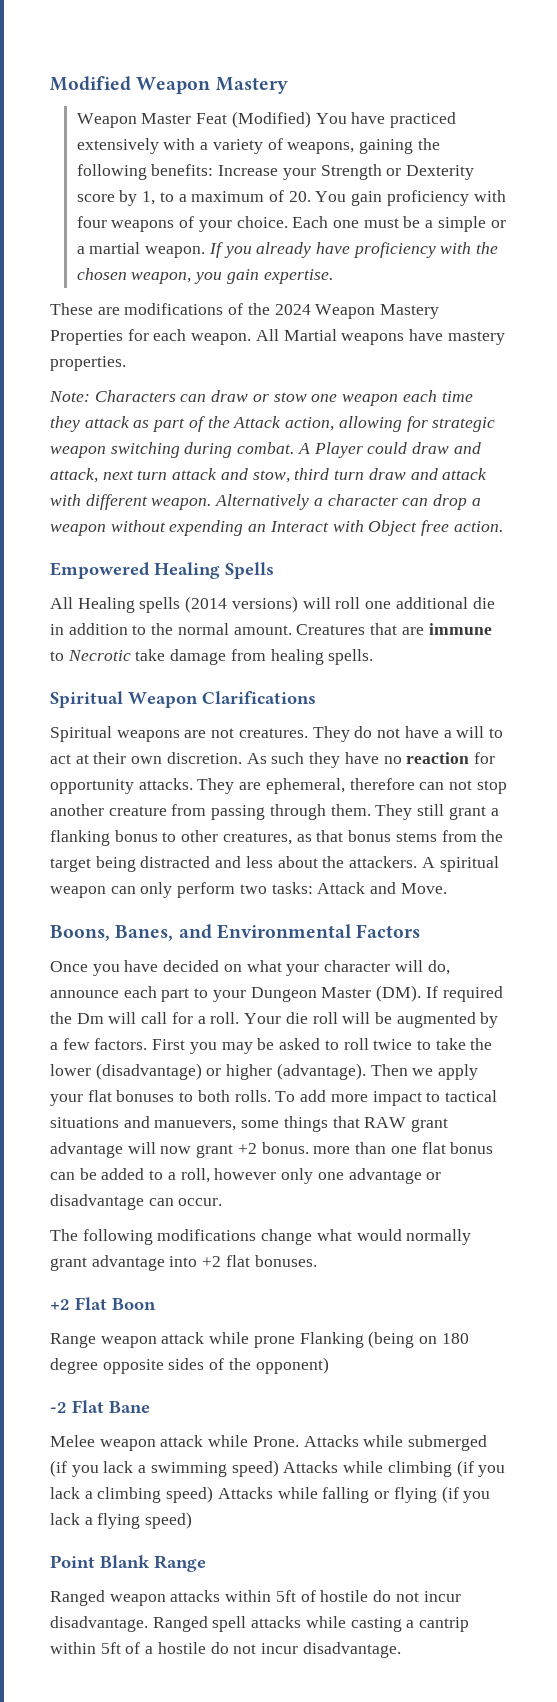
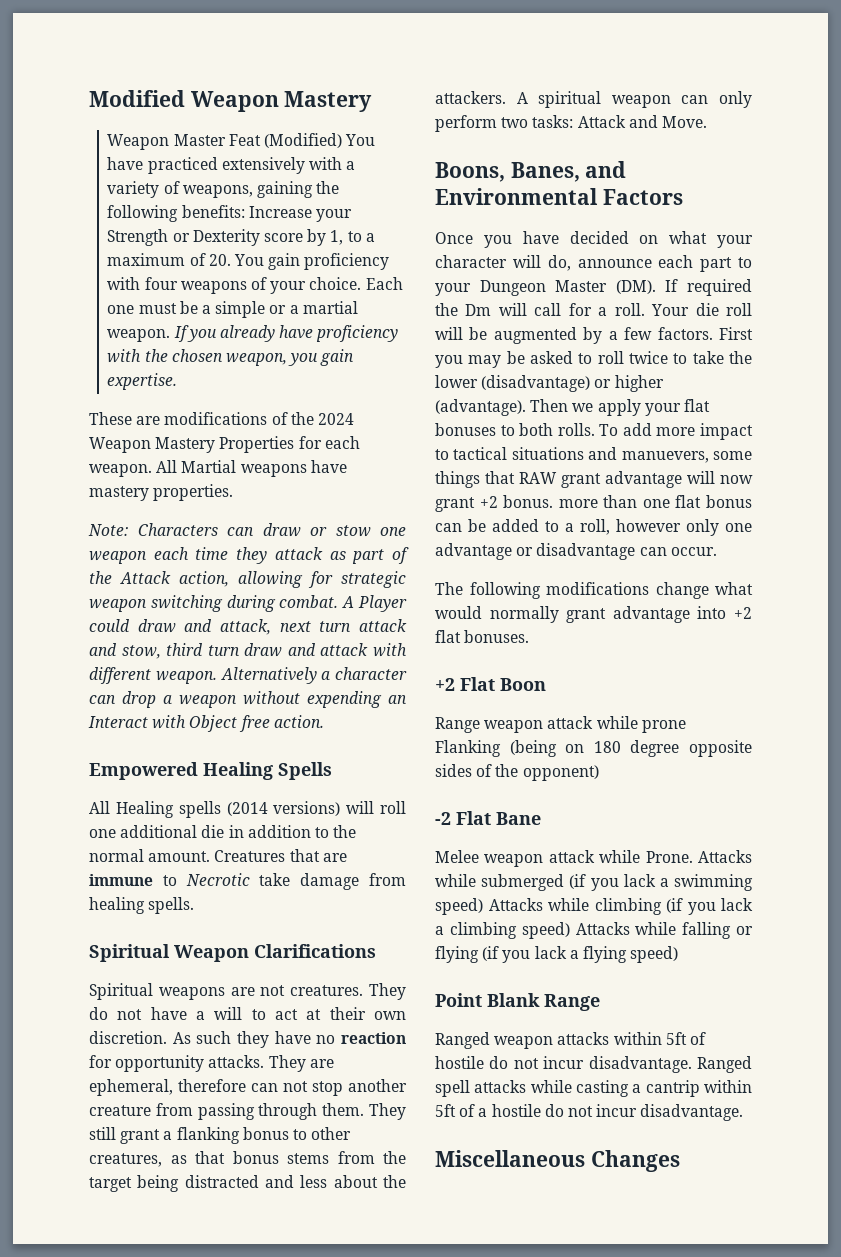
+ Miscellaneous Changes

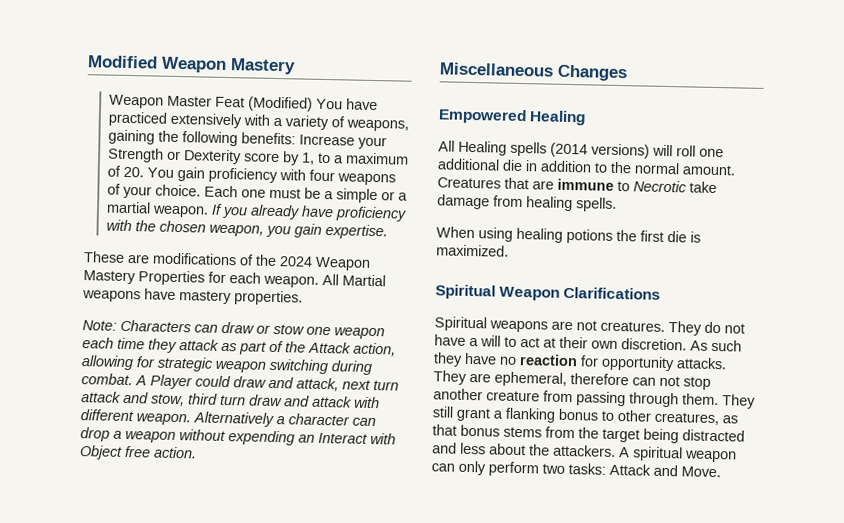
+ Miscellaneous Changes
- Empowered Healing Spells
+ Empowered Healing
+ When using healing potions the first die is maximized.
- Boons, Banes, and Environmental Factors
- Once you have decided on what your character will do, announce each part to your Dungeon Master (DM). If required the Dm will call for a roll. Your die roll will be augmented by a few factors. First you may be asked to roll twice to take the lower (disadvantage) or higher (advantage). Then we apply your flat bonuses to both rolls. To add more impact to tactical situations and manuevers, some things that RAW grant advantage will now grant +2 bonus. more than one flat bonus can be added to a roll, however only one advantage or disadvantage can occur.
- The following modifications change what would normally grant advantage into +2 flat bonuses.
- +2 Flat Boon
- Range weapon attack while prone Flanking (being on 180 degree opposite sides of the opponent)
- -2 Flat Bane
- Melee weapon attack while Prone. Attacks while submerged (if you lack a swimming speed) Attacks while climbing (if you lack a climbing speed) Attacks while falling or flying (if you lack a flying speed)
- Point Blank Range
- Ranged weapon attacks within 5ft of hostile do not incur disadvantage. Ranged spell attacks while casting a cantrip within 5ft of a hostile do not incur disadvantage.
- Miscellaneous Changes

